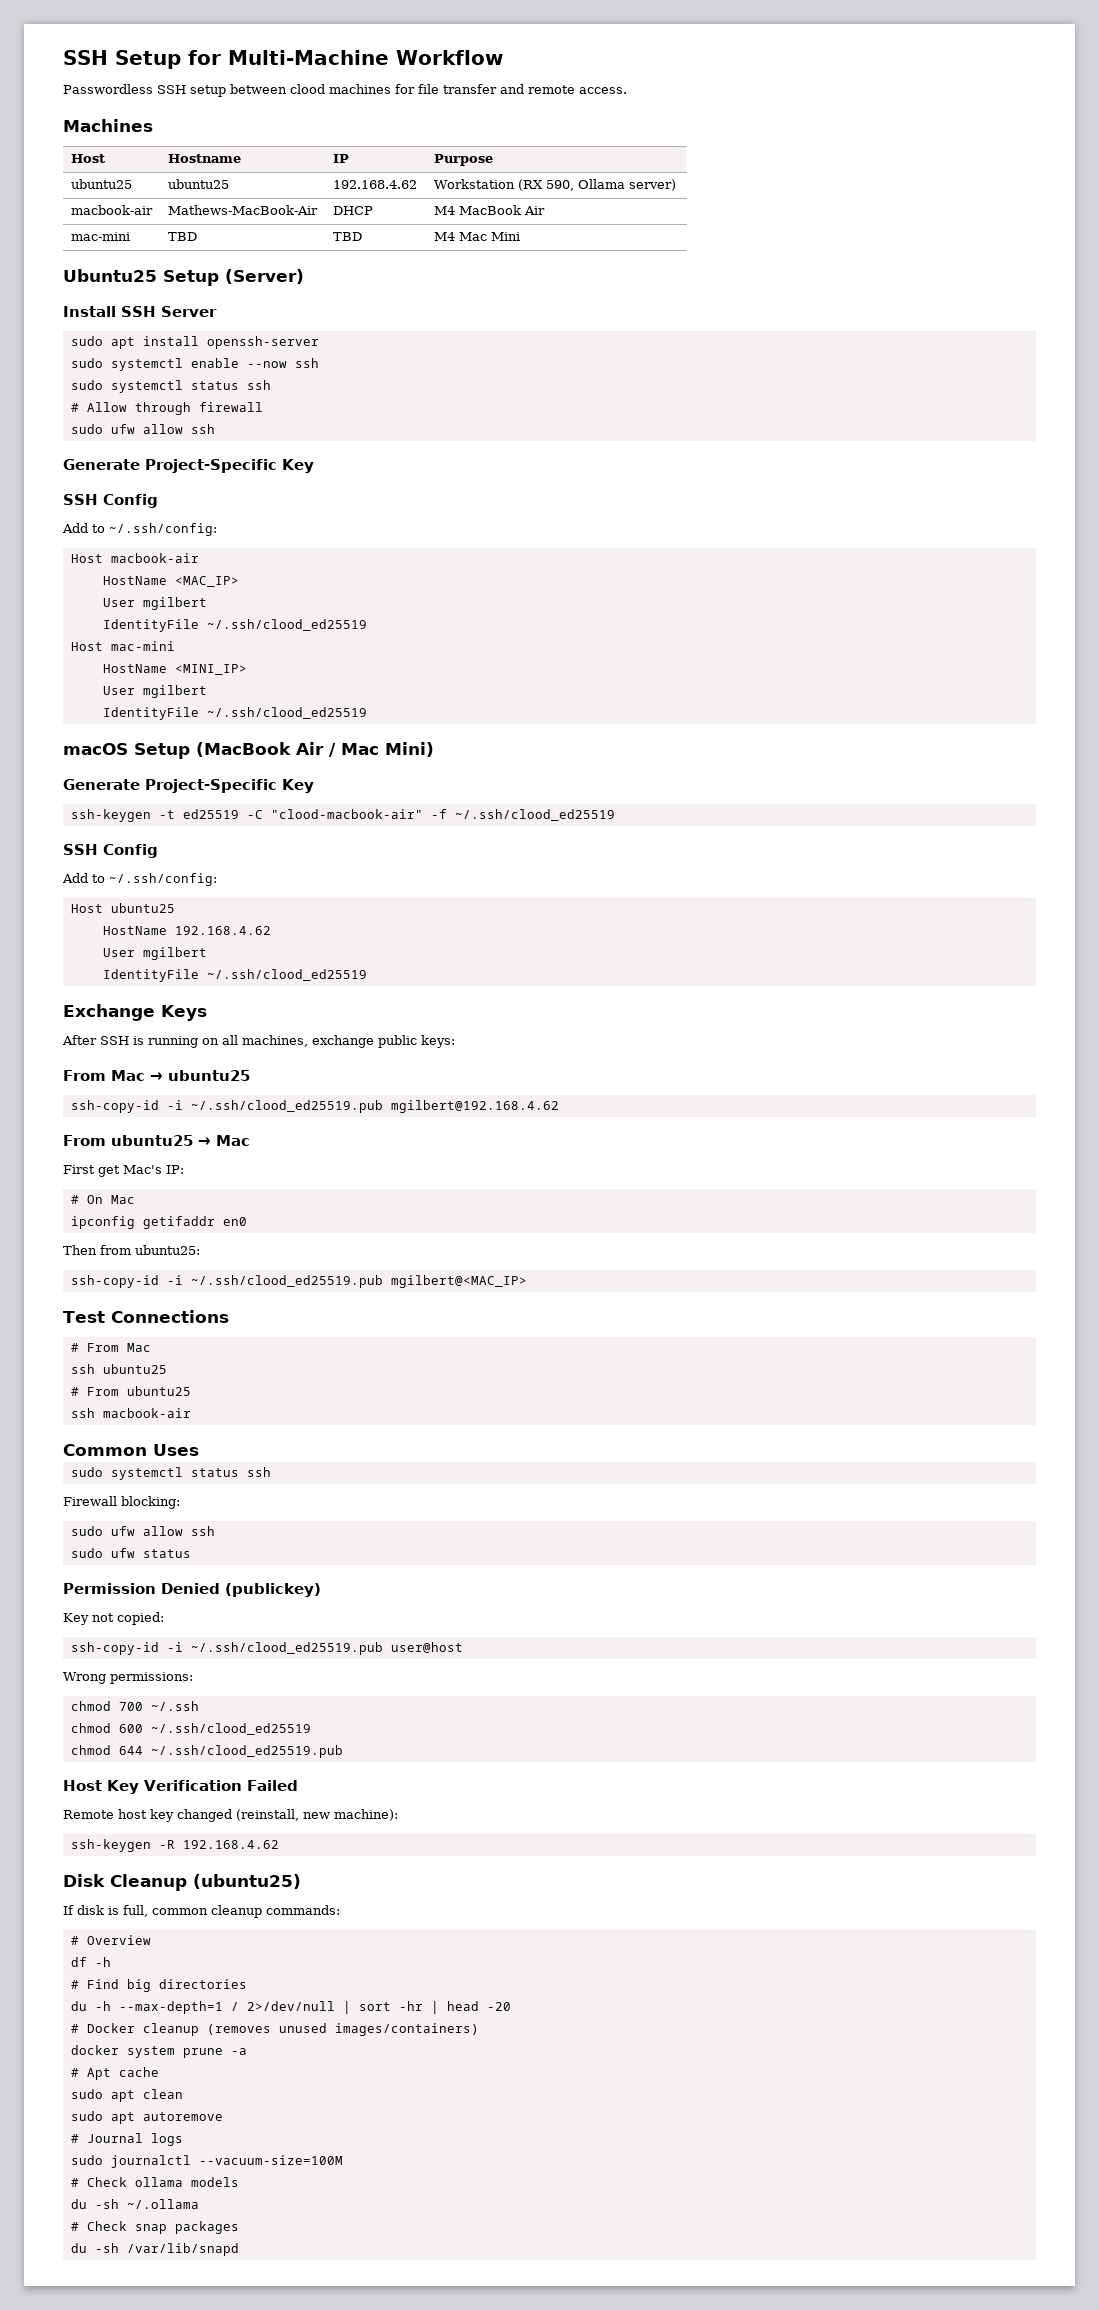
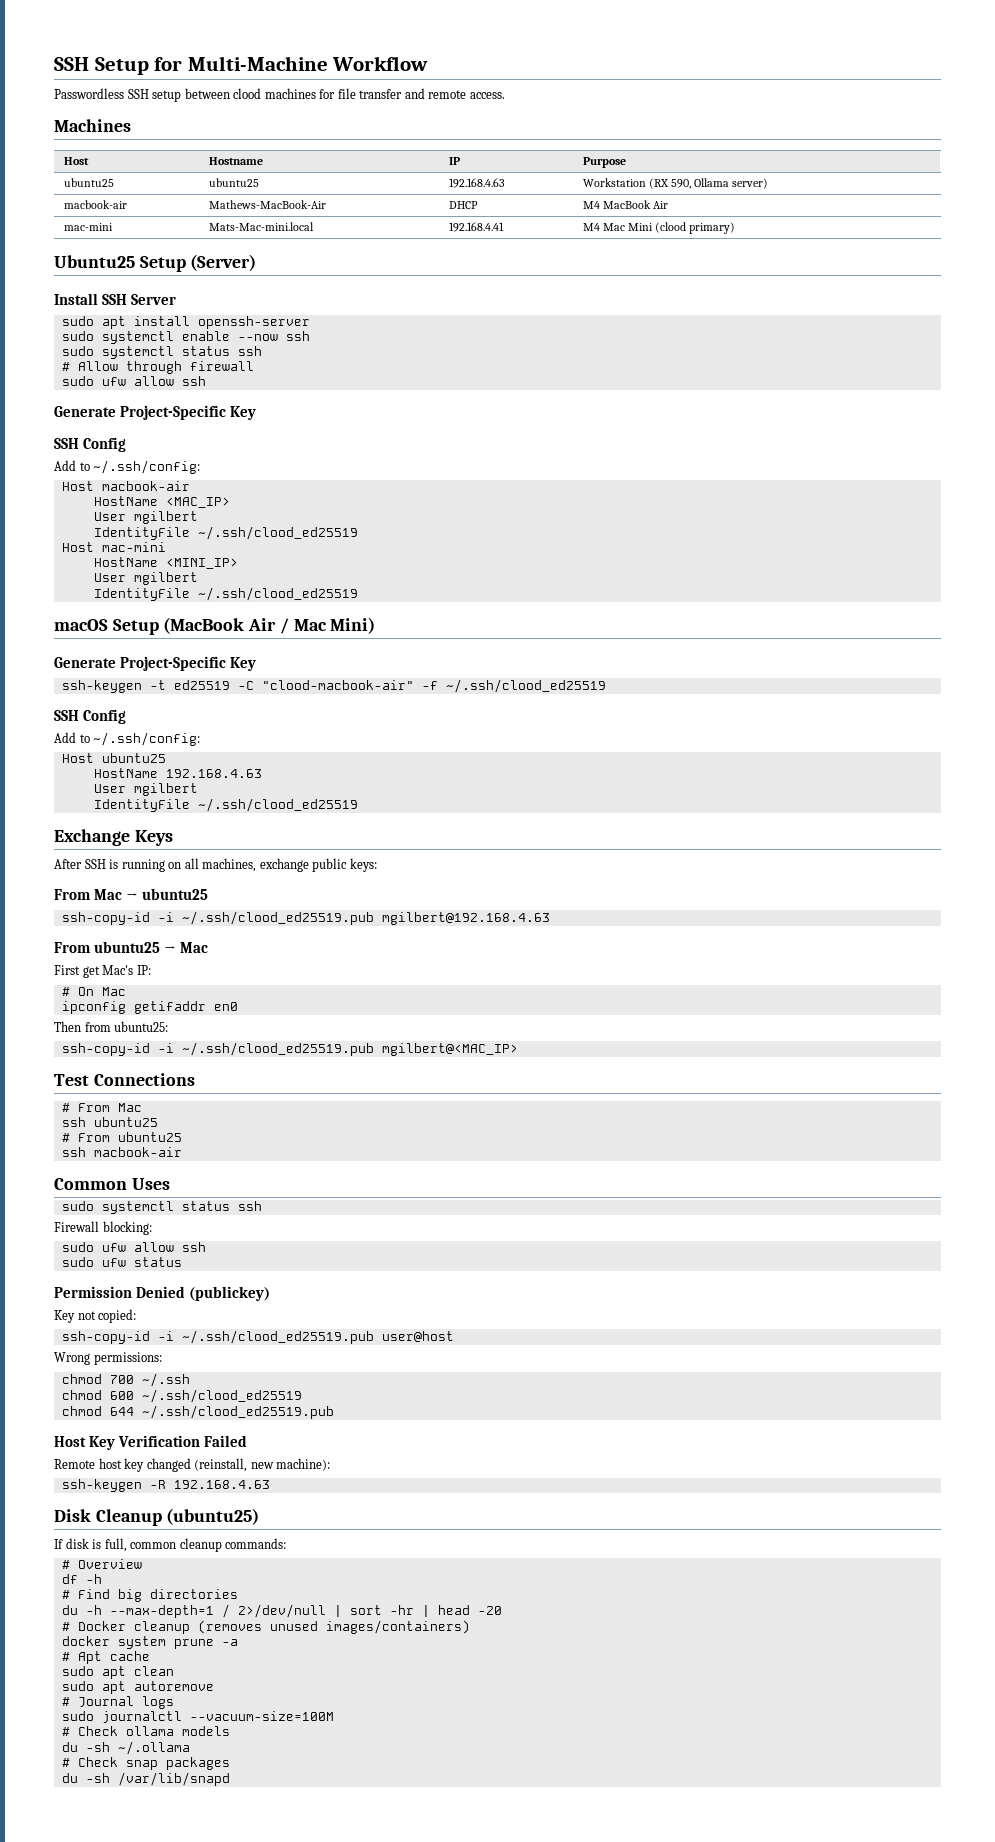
- ubuntu25 | ubuntu25 | 192.168.4.62 | Workstation (RX 590, Ollama server)
+ ubuntu25 | ubuntu25 | 192.168.4.63 | Workstation (RX 590, Ollama server)
- mac-mini | TBD | TBD | M4 Mac Mini
+ mac-mini | Mats-Mac-mini.local | 192.168.4.41 | M4 Mac Mini (clood primary)
- HostName 192.168.4.62
+ HostName 192.168.4.63
- ssh-copy-id -i ~/.ssh/clood_ed25519.pub mgilbert@192.168.4.62
+ ssh-copy-id -i ~/.ssh/clood_ed25519.pub mgilbert@192.168.4.63
- ssh-keygen -R 192.168.4.62
+ ssh-keygen -R 192.168.4.63

